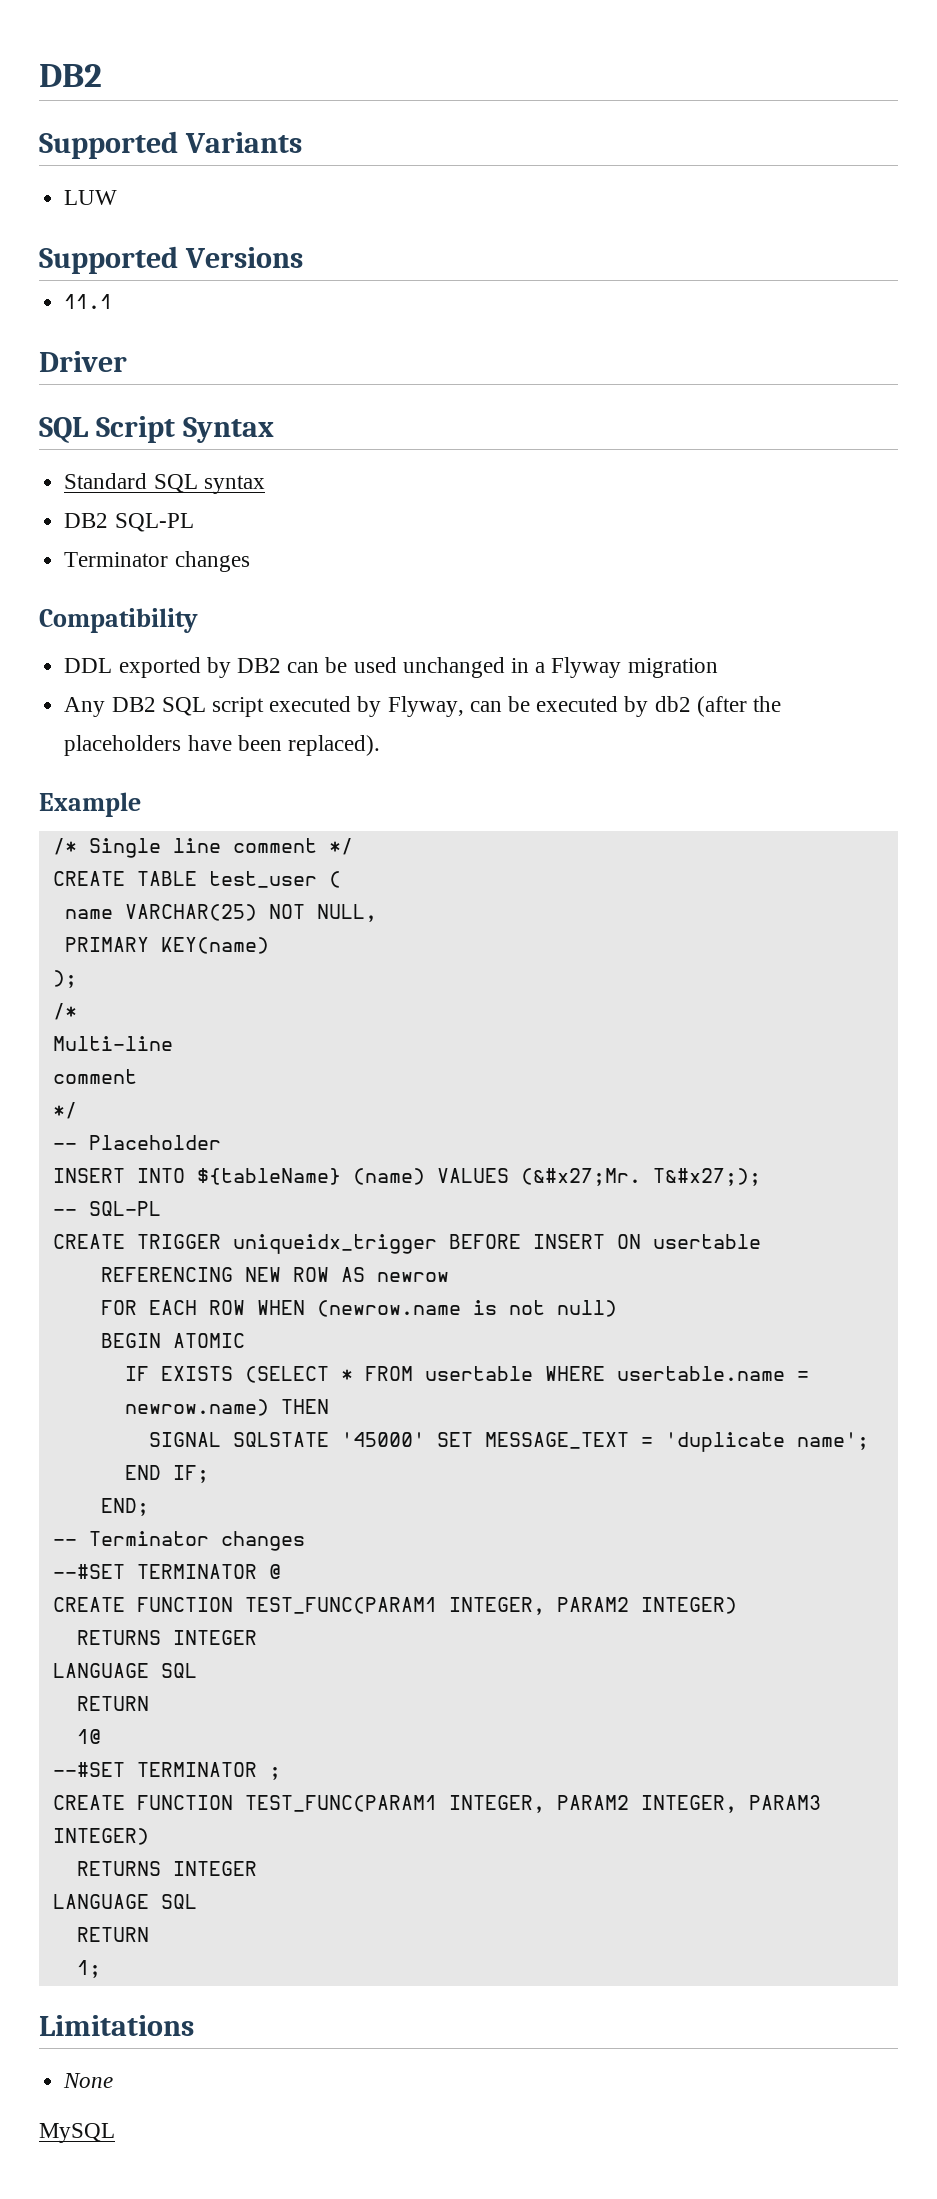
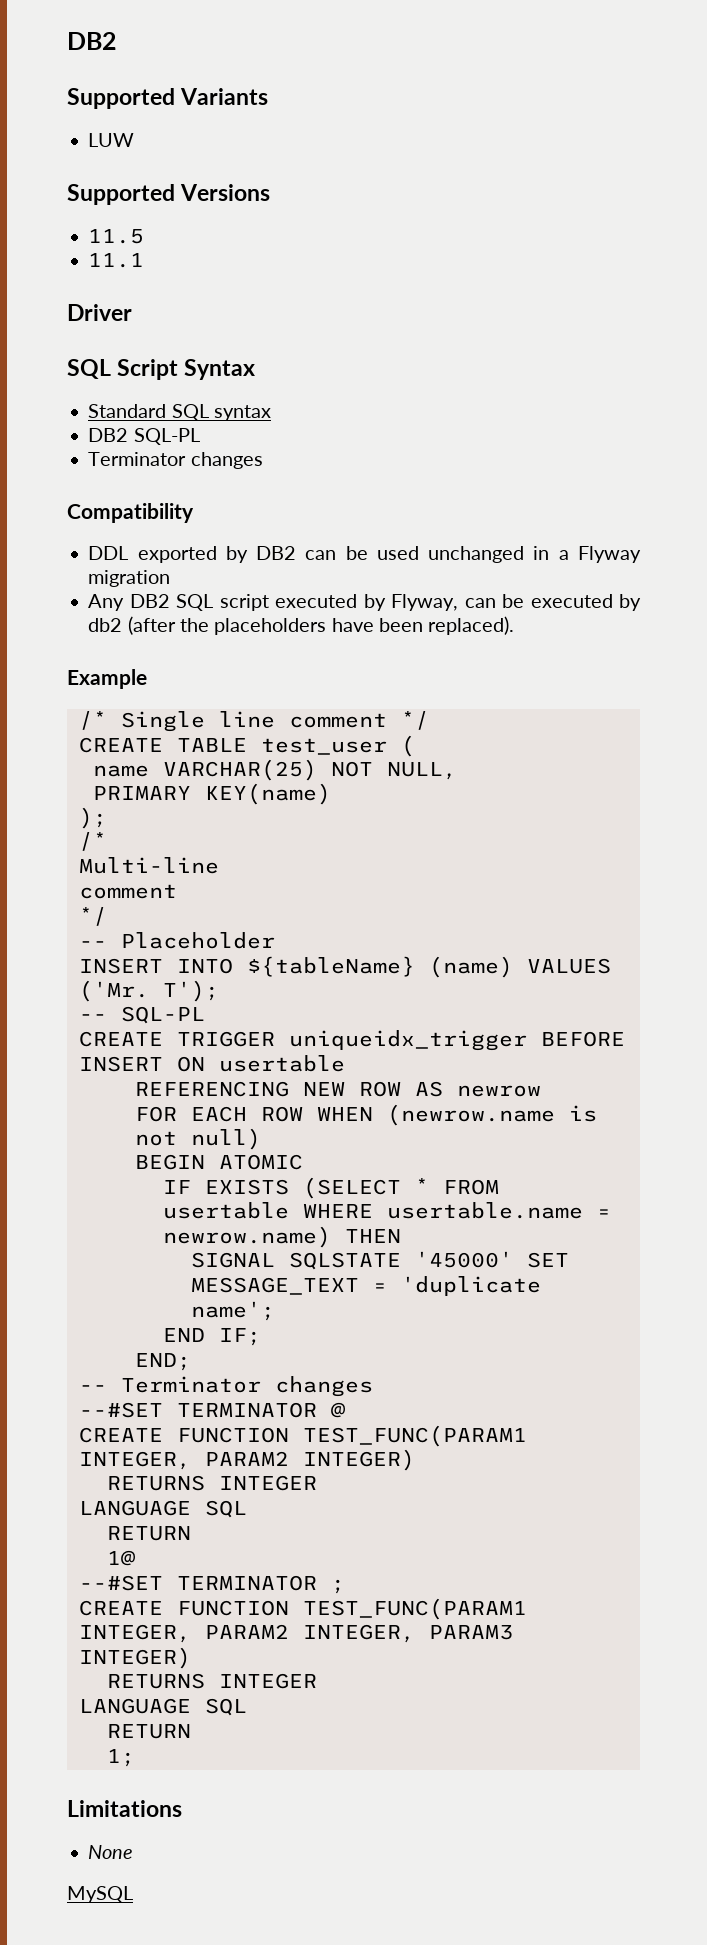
+ 11.5
- INSERT INTO ${tableName} (name) VALUES (&#x27;Mr. T&#x27;);
+ INSERT INTO ${tableName} (name) VALUES ('Mr. T');

